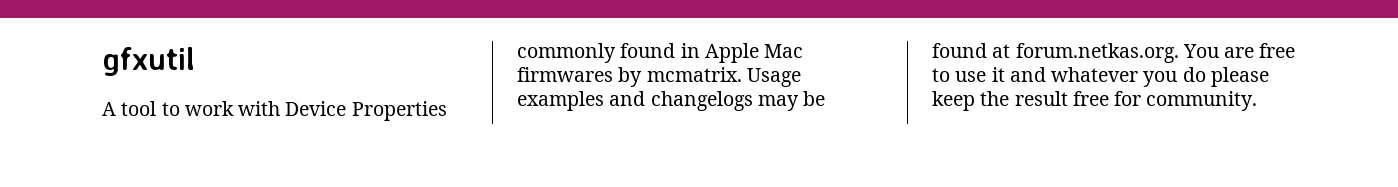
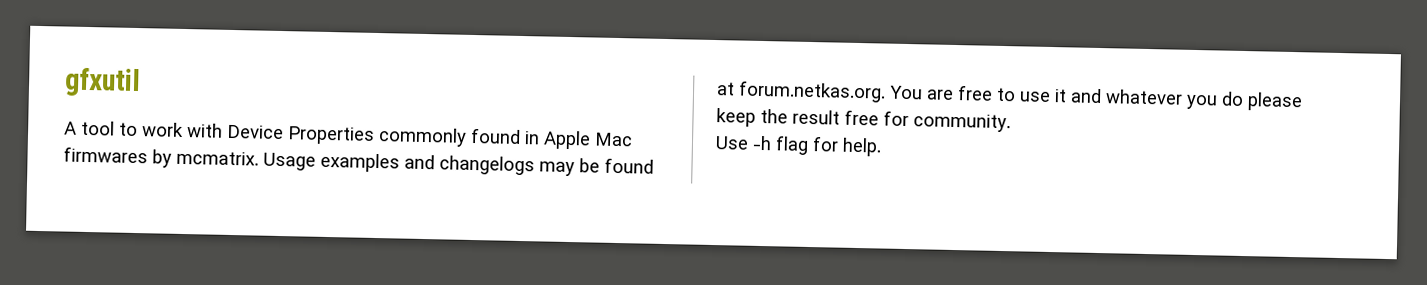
+ Use -h flag for help.

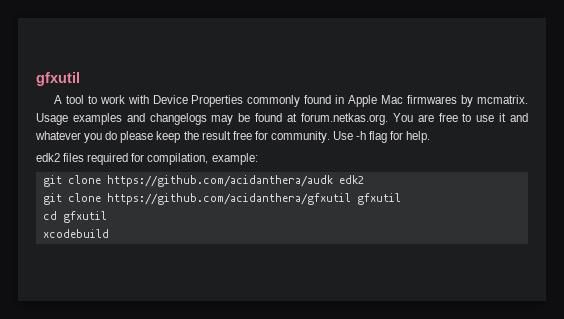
- Usage examples and changelogs may be found at forum.netkas.org. You are free to use it and whatever you do please keep the result free for community.
- Use -h flag for help.
+ Usage examples and changelogs may be found at forum.netkas.org. You are free to use it and whatever you do please keep the result free for community. Use -h flag for help.
+ edk2 files required for compilation, example:
+ git clone https://github.com/acidanthera/audk edk2
+ git clone https://github.com/acidanthera/gfxutil gfxutil
+ cd gfxutil
+ xcodebuild

